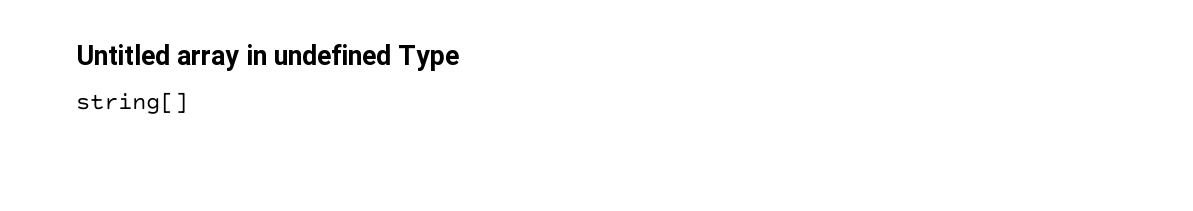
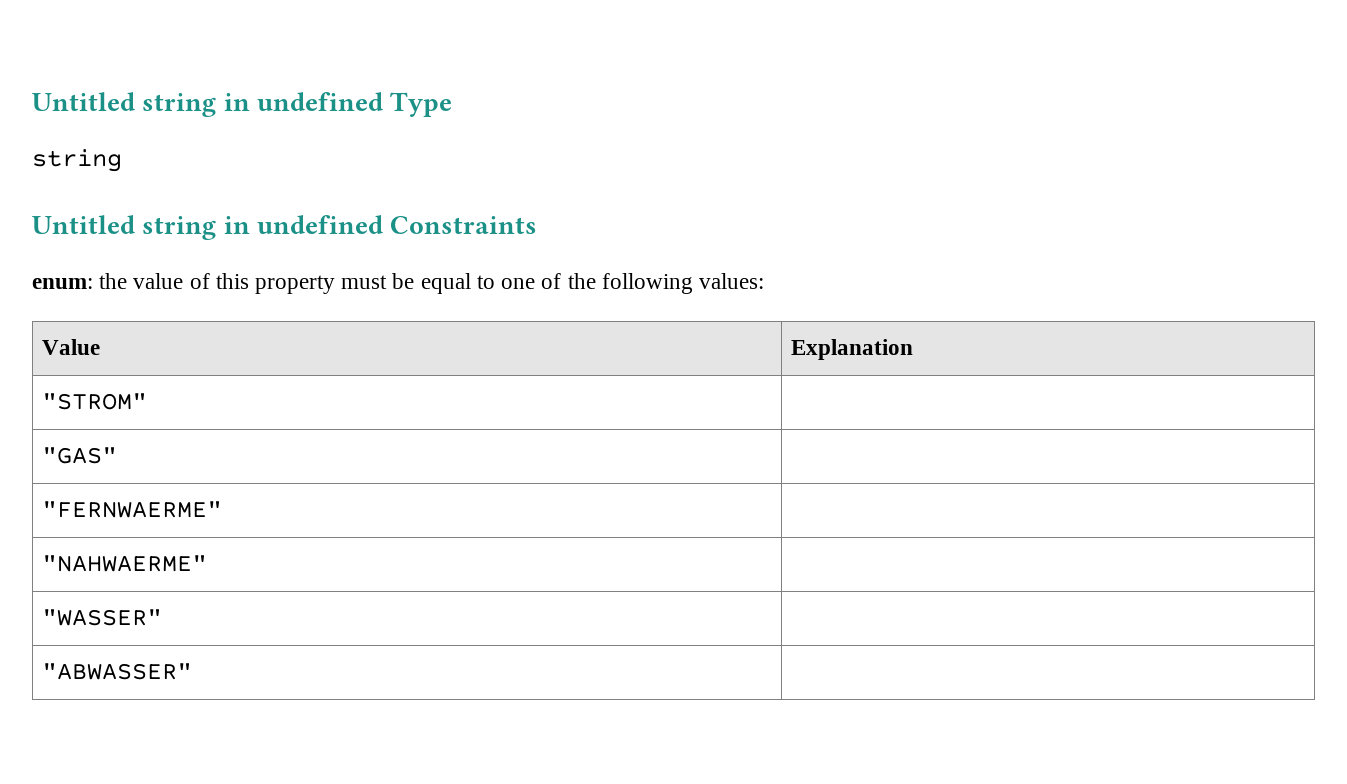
- Untitled array in undefined Type
- string[]
+ Untitled string in undefined Type
+ string
+ Untitled string in undefined Constraints
+ enum: the value of this property must be equal to one of the following values:
+ Value | Explanation
+ "STROM" |
+ "GAS" |
+ "FERNWAERME" |
+ "NAHWAERME" |
+ "WASSER" |
+ "ABWASSER" |

